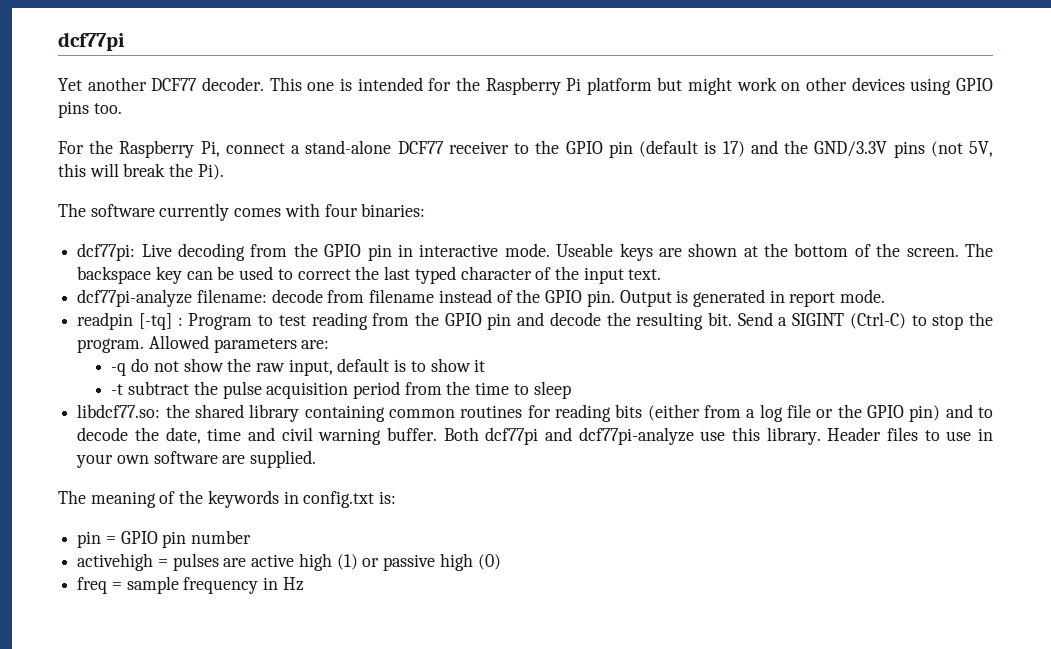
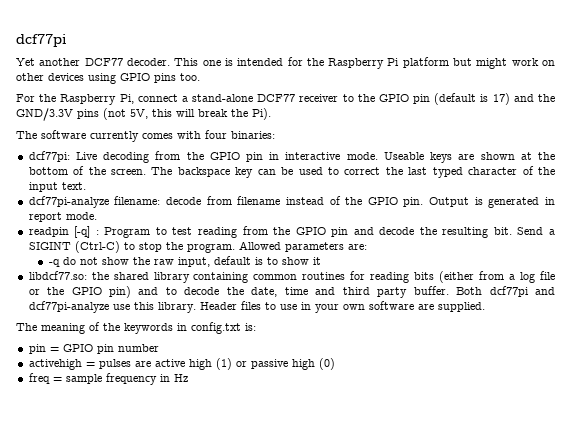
- readpin [-tq] : Program to test reading from the GPIO pin and decode the resulting bit.
+ readpin [-q] : Program to test reading from the GPIO pin and decode the resulting bit.
- -t subtract the pulse acquisition period from the time to sleep
- libdcf77.so: the shared library containing common routines for reading bits (either from a log file or the GPIO pin) and to decode the date, time and civil warning buffer.
+ libdcf77.so: the shared library containing common routines for reading bits (either from a log file or the GPIO pin) and to decode the date, time and third party buffer.

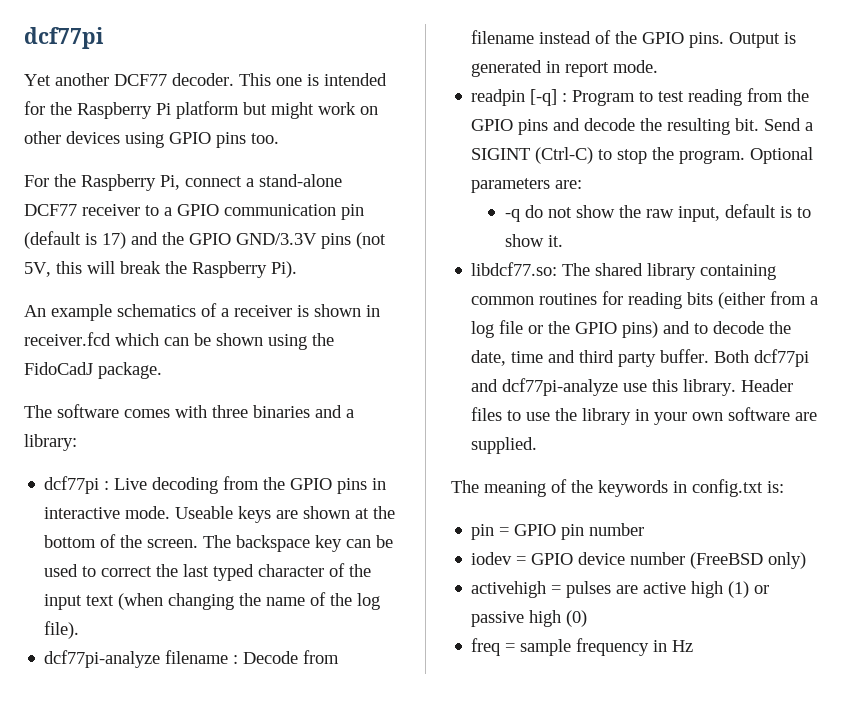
- For the Raspberry Pi, connect a stand-alone DCF77 receiver to the GPIO pin (default is 17) and the GND/3.3V pins (not 5V, this will break the Pi).
+ For the Raspberry Pi, connect a stand-alone DCF77 receiver to a GPIO communication pin (default is 17) and the GPIO GND/3.3V pins (not 5V, this will break the Raspberry Pi).
+ An example schematics of a receiver is shown in receiver.fcd which can be shown using the FidoCadJ package.
- The software currently comes with four binaries:
- dcf77pi: Live decoding from the GPIO pin in interactive mode.
+ The software comes with three binaries and a library:
+ dcf77pi : Live decoding from the GPIO pins in interactive mode.
- The backspace key can be used to correct the last typed character of the input text.
- dcf77pi-analyze filename: decode from filename instead of the GPIO pin.
+ The backspace key can be used to correct the last typed character of the input text (when changing the name of the log file).
+ dcf77pi-analyze filename : Decode from filename instead of the GPIO pins.
- readpin [-q] : Program to test reading from the GPIO pin and decode the resulting bit.
+ readpin [-q] : Program to test reading from the GPIO pins and decode the resulting bit.
- Allowed parameters are:
+ Optional parameters are:
- -q do not show the raw input, default is to show it
+ -q do not show the raw input, default is to show it.
- libdcf77.so: the shared library containing common routines for reading bits (either from a log file or the GPIO pin) and to decode the date, time and third party buffer.
+ libdcf77.so: The shared library containing common routines for reading bits (either from a log file or the GPIO pins) and to decode the date, time and third party buffer.
- Header files to use in your own software are supplied.
+ Header files to use the library in your own software are supplied.
+ iodev = GPIO device number (FreeBSD only)

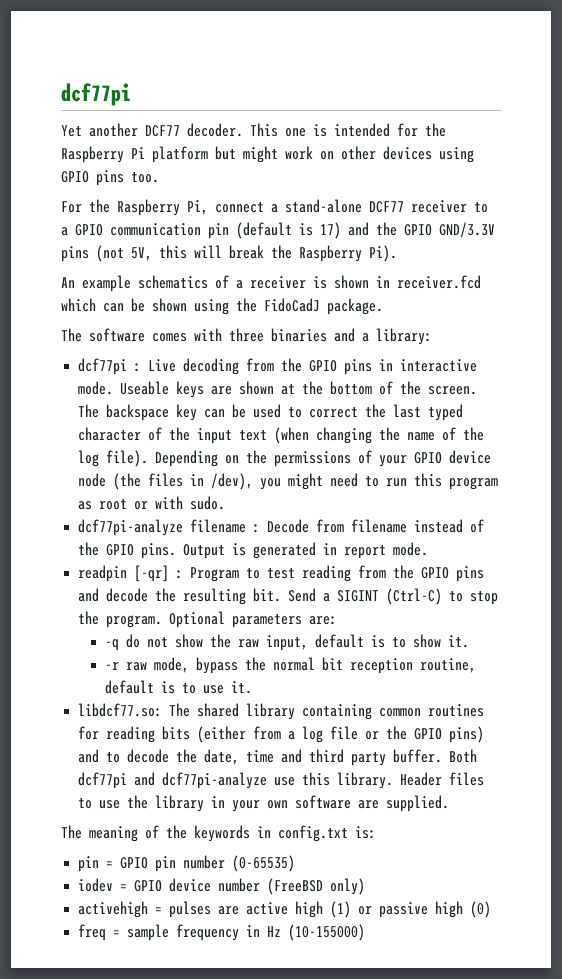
+ Depending on the permissions of your GPIO device node (the files in /dev), you might need to run this program as root or with sudo.
- readpin [-q] : Program to test reading from the GPIO pins and decode the resulting bit.
+ readpin [-qr] : Program to test reading from the GPIO pins and decode the resulting bit.
+ -r raw mode, bypass the normal bit reception routine, default is to use it.
- pin = GPIO pin number
+ pin = GPIO pin number (0-65535)
- freq = sample frequency in Hz
+ freq = sample frequency in Hz (10-155000)

